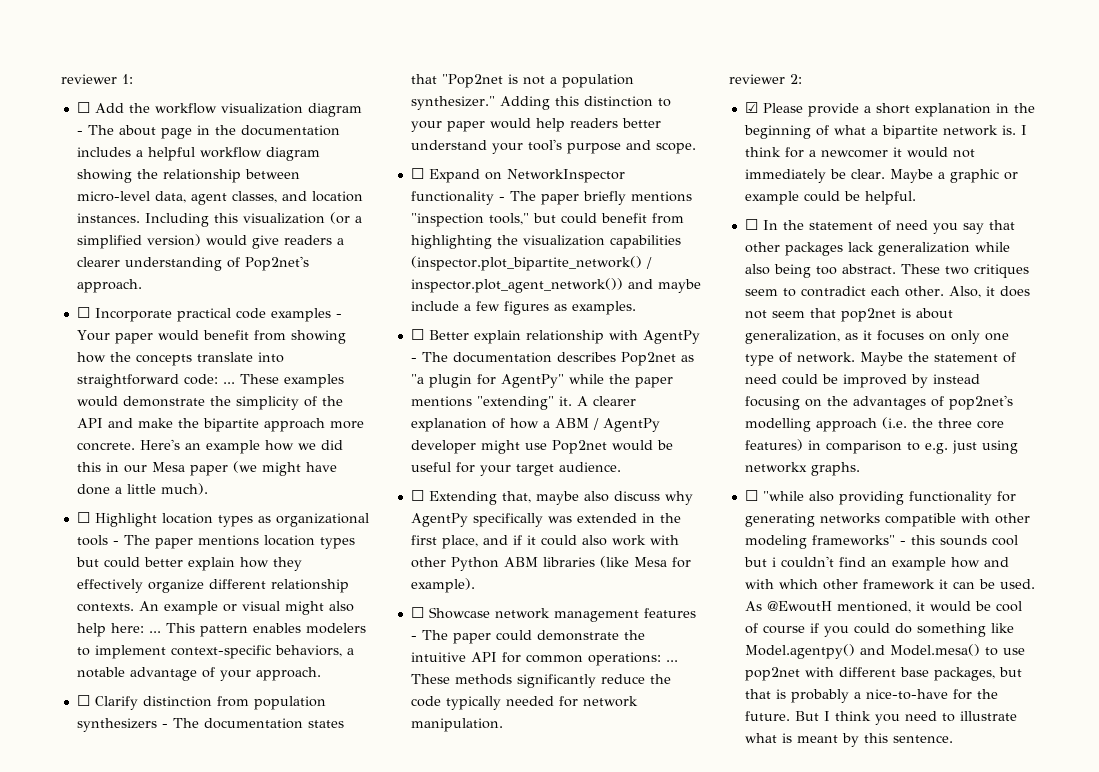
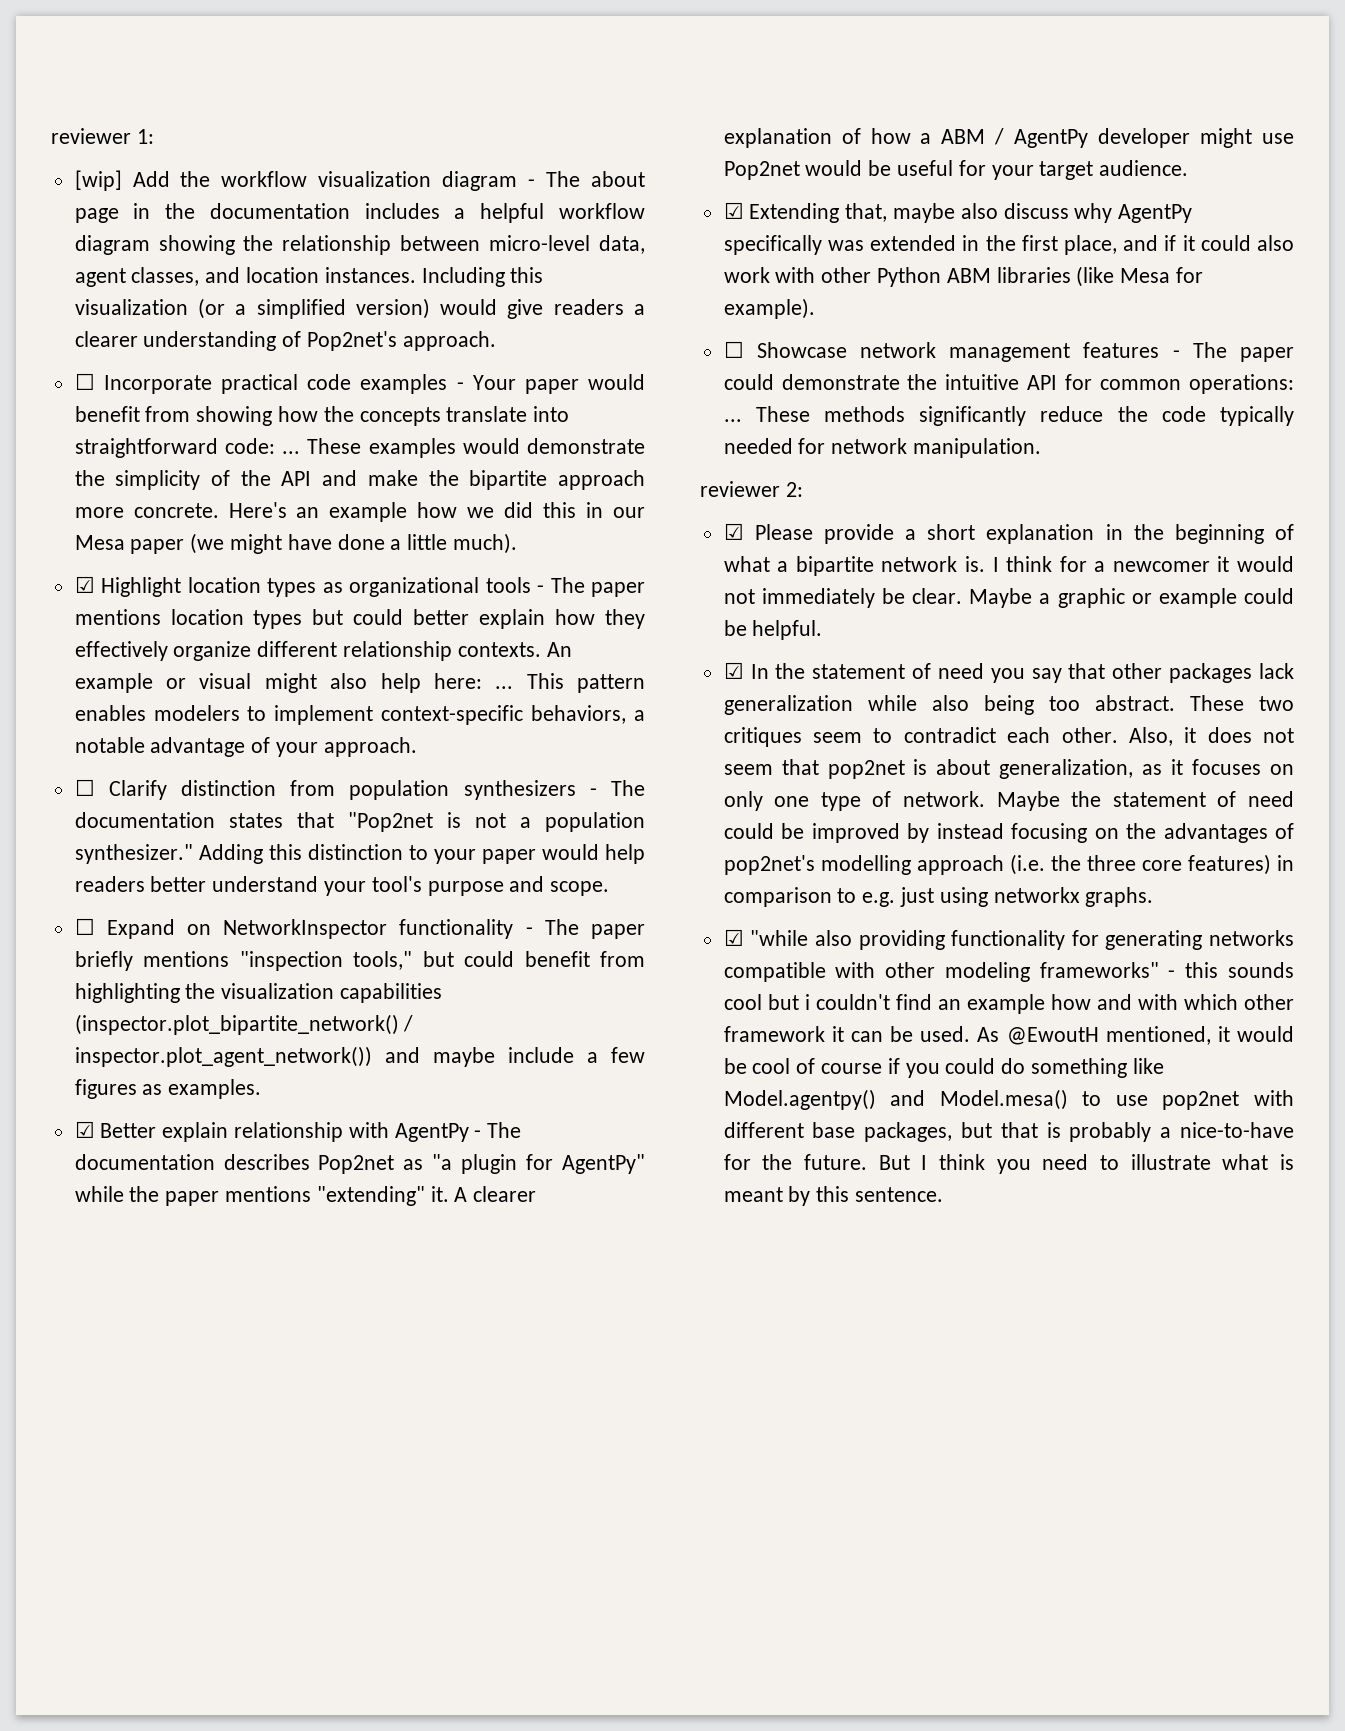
- ☐ Add the workflow visualization diagram - The about page in the documentation includes a helpful workflow diagram showing the relationship between micro-level data, agent classes, and location instances.
+ [wip] Add the workflow visualization diagram - The about page in the documentation includes a helpful workflow diagram showing the relationship between micro-level data, agent classes, and location instances.
- ☐ Highlight location types as organizational tools - The paper mentions location types but could better explain how they effectively organize different relationship contexts.
+ ☑ Highlight location types as organizational tools - The paper mentions location types but could better explain how they effectively organize different relationship contexts.
- ☐ Better explain relationship with AgentPy - The documentation describes Pop2net as "a plugin for AgentPy" while the paper mentions "extending" it.
+ ☑ Better explain relationship with AgentPy - The documentation describes Pop2net as "a plugin for AgentPy" while the paper mentions "extending" it.
- ☐ Extending that, maybe also discuss why AgentPy specifically was extended in the first place, and if it could also work with other Python ABM libraries (like Mesa for example).
+ ☑ Extending that, maybe also discuss why AgentPy specifically was extended in the first place, and if it could also work with other Python ABM libraries (like Mesa for example).
- ☐ In the statement of need you say that other packages lack generalization while also being too abstract.
+ ☑ In the statement of need you say that other packages lack generalization while also being too abstract.
- ☐ "while also providing functionality for generating networks compatible with other modeling frameworks" - this sounds cool but i couldn't find an example how and with which other framework it can be used.
+ ☑ "while also providing functionality for generating networks compatible with other modeling frameworks" - this sounds cool but i couldn't find an example how and with which other framework it can be used.

